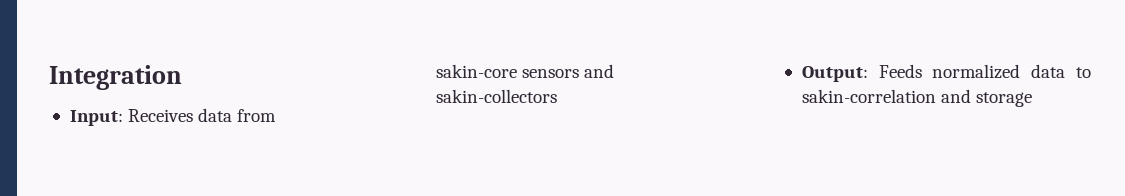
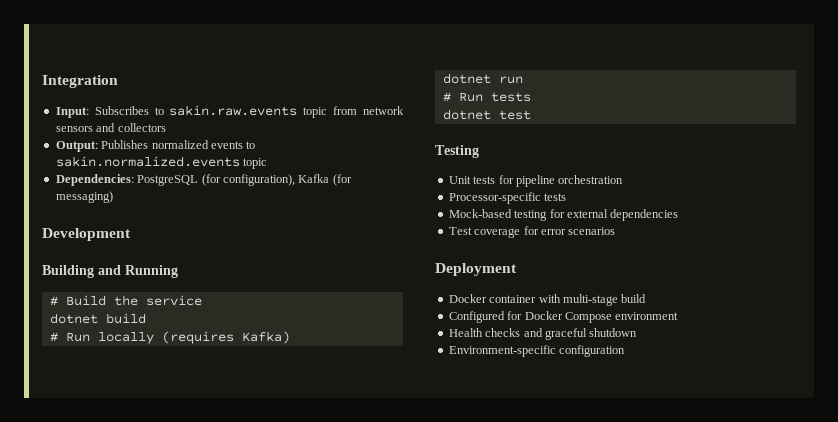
- Input: Receives data from sakin-core sensors and sakin-collectors
+ Input: Subscribes to sakin.raw.events topic from network sensors and collectors
- Output: Feeds normalized data to sakin-correlation and storage
+ Output: Publishes normalized events to sakin.normalized.events topic
+ Dependencies: PostgreSQL (for configuration), Kafka (for messaging)
+ Development
+ Building and Running
+ # Build the service
+ dotnet build
+ # Run locally (requires Kafka)
+ dotnet run
+ # Run tests
+ dotnet test
+ Testing
+ Unit tests for pipeline orchestration
+ Processor-specific tests
+ Mock-based testing for external dependencies
+ Test coverage for error scenarios
+ Deployment
+ Docker container with multi-stage build
+ Configured for Docker Compose environment
+ Health checks and graceful shutdown
+ Environment-specific configuration

